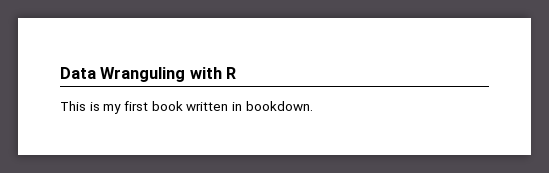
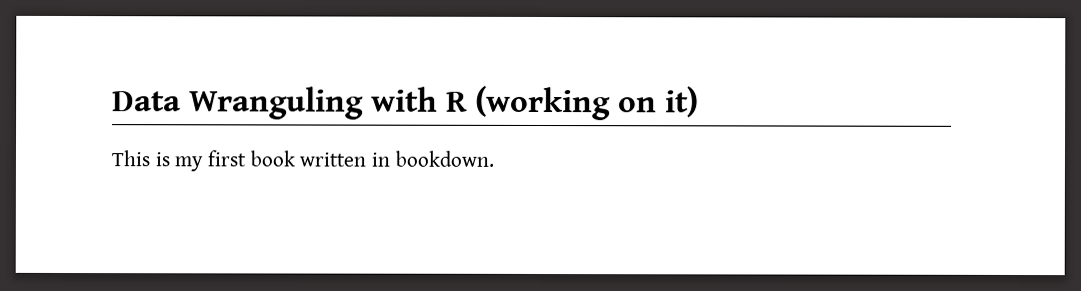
- Data Wranguling with R
+ Data Wranguling with R (working on it)

